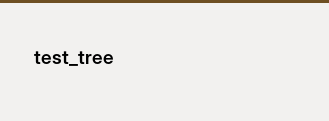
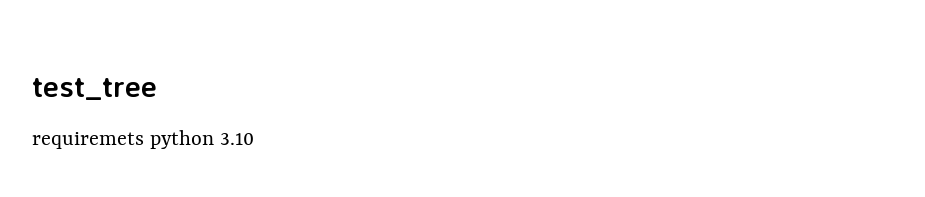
+ requiremets python 3.10

